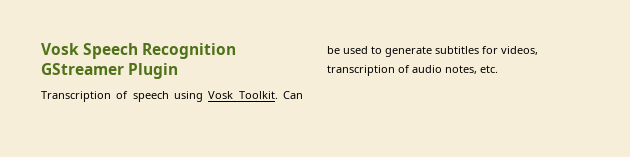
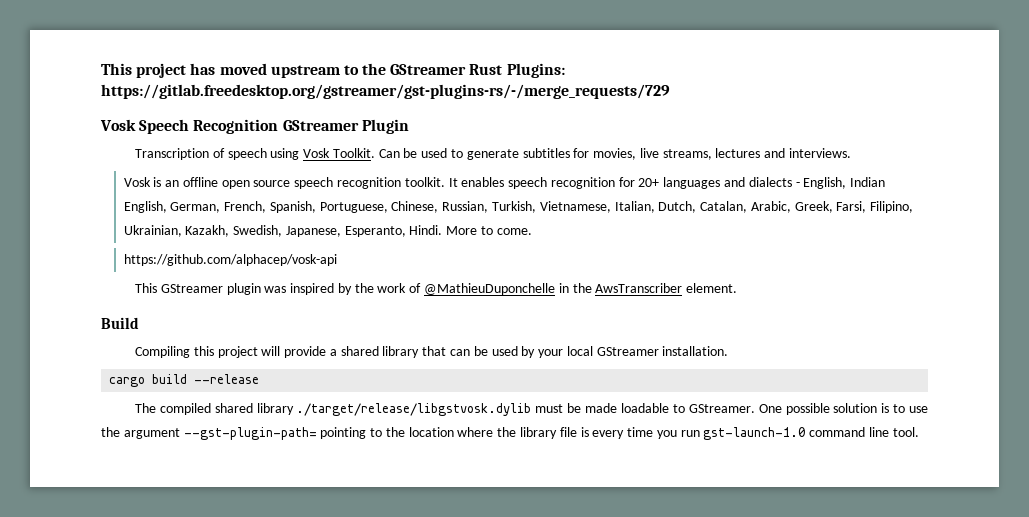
+ This project has moved upstream to the GStreamer Rust Plugins: https://gitlab.freedesktop.org/gstreamer/gst-plugins-rs/-/merge_requests/729
- Can be used to generate subtitles for videos, transcription of audio notes, etc.
+ Can be used to generate subtitles for movies, live streams, lectures and interviews.
+ Vosk is an offline open source speech recognition toolkit. It enables speech recognition for 20+ languages and dialects - English, Indian English, German, French, Spanish, Portuguese, Chinese, Russian, Turkish, Vietnamese, Italian, Dutch, Catalan, Arabic, Greek, Farsi, Filipino, Ukrainian, Kazakh, Swedish, Japanese, Esperanto, Hindi. More to come.
+ https://github.com/alphacep/vosk-api
+ This GStreamer plugin was inspired by the work of @MathieuDuponchelle in the AwsTranscriber element.
+ Build
+ Compiling this project will provide a shared library that can be used by your local GStreamer installation.
+ cargo build --release
+ The compiled shared library ./target/release/libgstvosk.dylib must be made loadable to GStreamer. One possible solution is to use the argument --gst-plugin-path= pointing to the location where the library file is every time you run gst-launch-1.0 command line tool.

